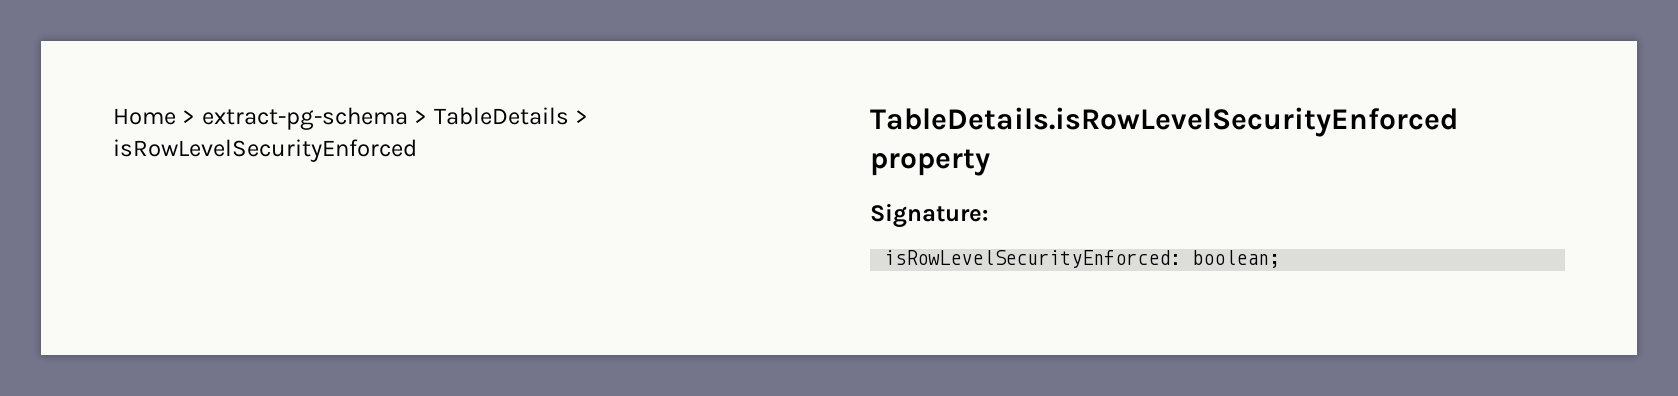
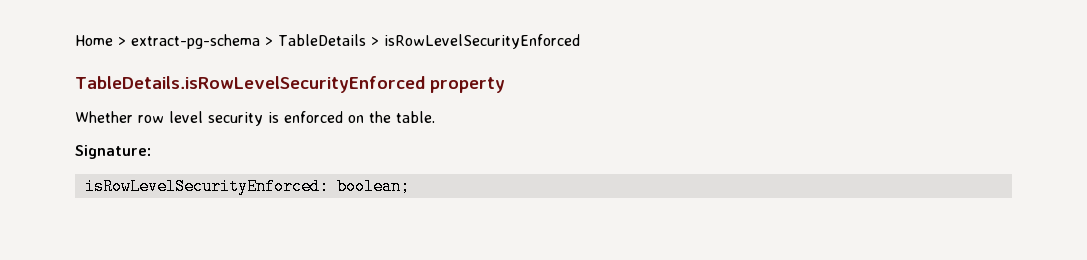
+ Whether row level security is enforced on the table.

